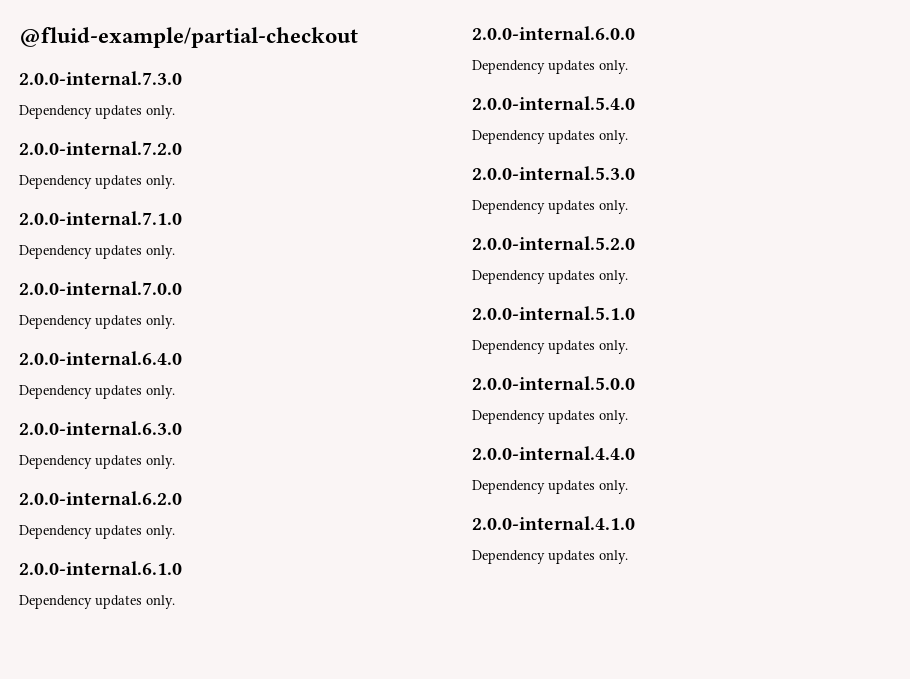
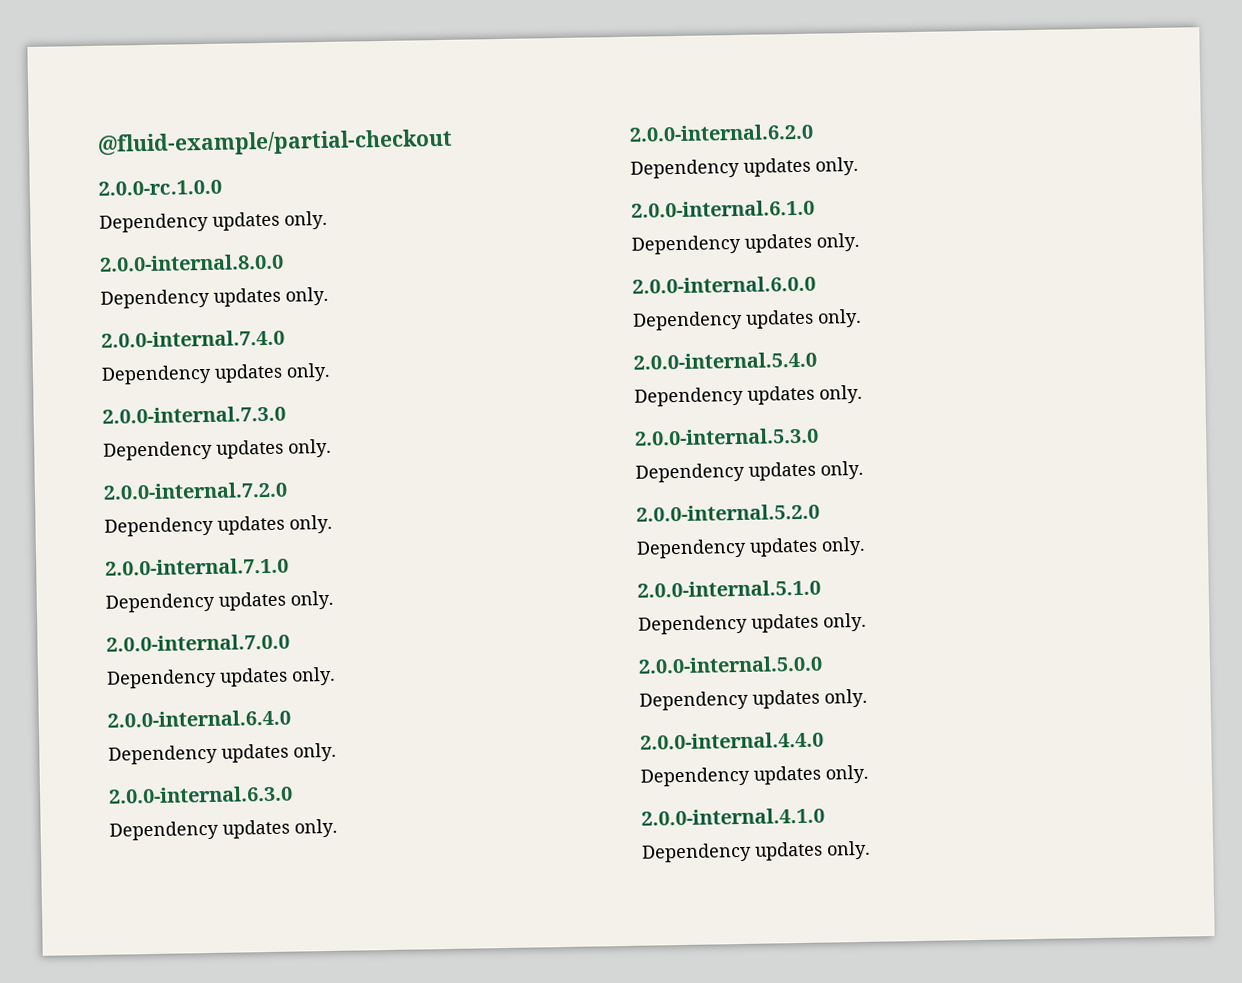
+ 2.0.0-rc.1.0.0
+ Dependency updates only.
+ 2.0.0-internal.8.0.0
+ Dependency updates only.
+ 2.0.0-internal.7.4.0
+ Dependency updates only.

